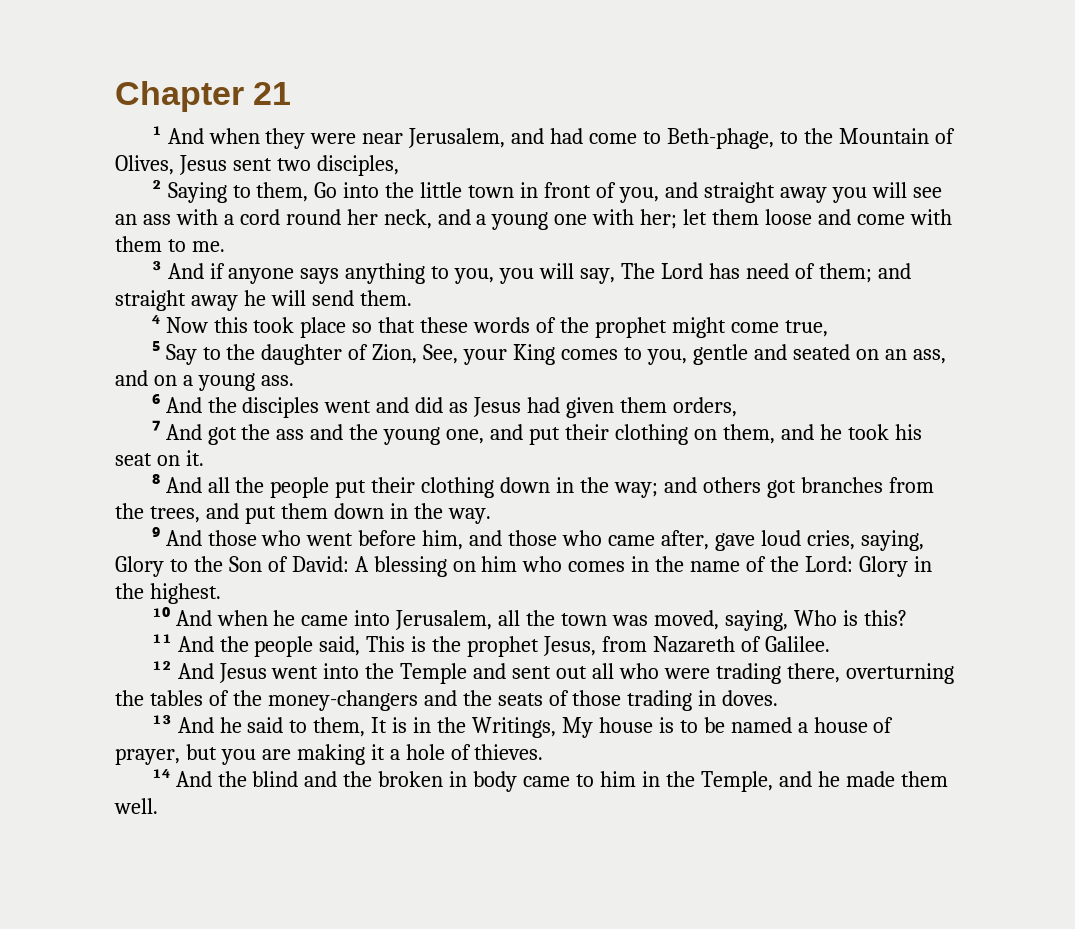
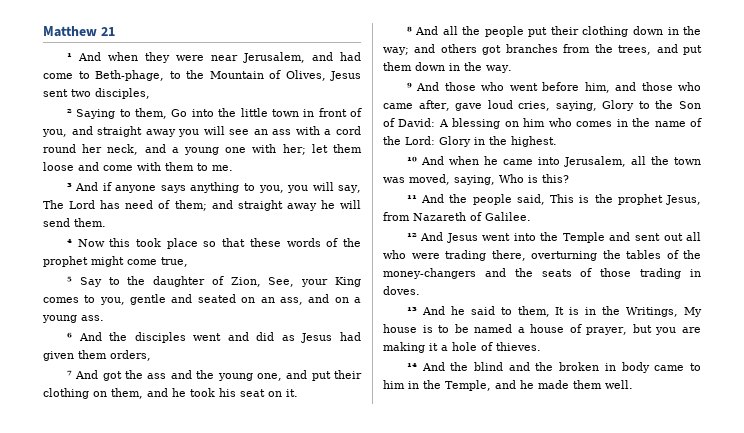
- Chapter 21
+ Matthew 21

